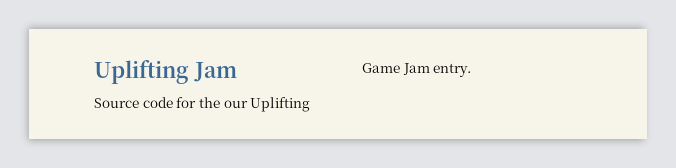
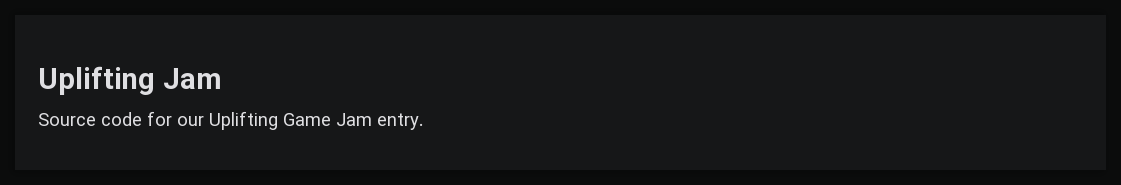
- Source code for the our Uplifting Game Jam entry.
+ Source code for our Uplifting Game Jam entry.

